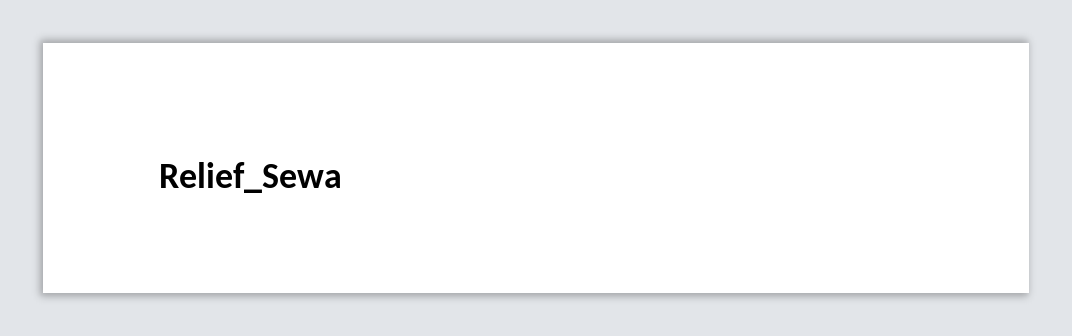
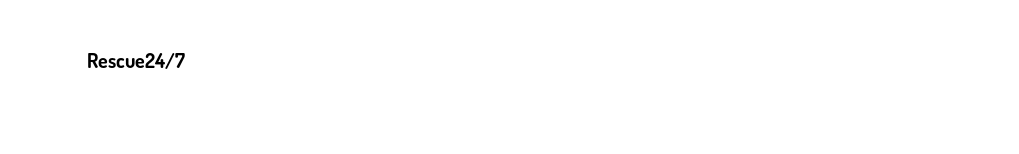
- Relief_Sewa
+ Rescue24/7

